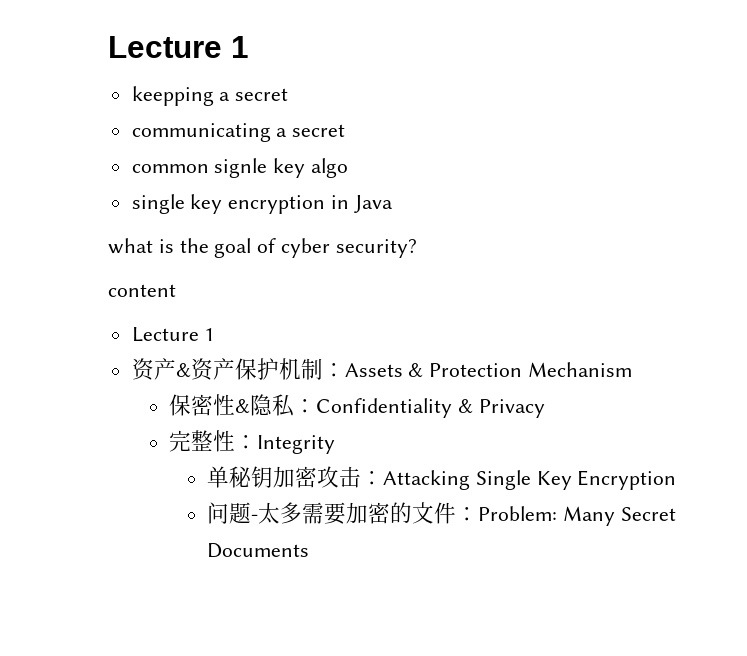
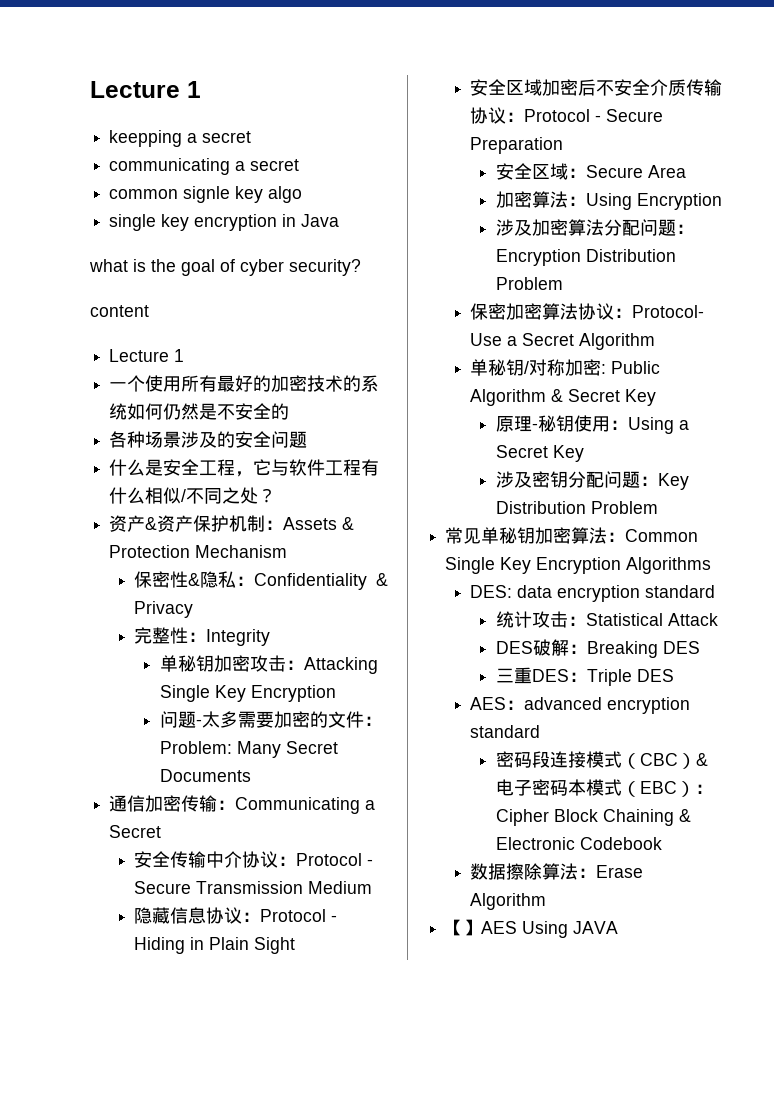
+ 一个使用所有最好的加密技术的系统如何仍然是不安全的
+ 各种场景涉及的安全问题
+ 什么是安全工程，它与软件工程有什么相似/不同之处？
+ 通信加密传输：Communicating a Secret
+ 安全传输中介协议：Protocol - Secure Transmission Medium
+ 隐藏信息协议：Protocol - Hiding in Plain Sight
+ 安全区域加密后不安全介质传输协议：Protocol - Secure Preparation
+ 安全区域：Secure Area
+ 加密算法：Using Encryption
+ 涉及加密算法分配问题：Encryption Distribution Problem
+ 保密加密算法协议：Protocol- Use a Secret Algorithm
+ 单秘钥/对称加密: Public Algorithm & Secret Key
+ 原理-秘钥使用：Using a Secret Key
+ 涉及密钥分配问题：Key Distribution Problem
+ 常见单秘钥加密算法：Common Single Key Encryption Algorithms
+ DES: data encryption standard
+ 统计攻击：Statistical Attack
+ DES破解：Breaking DES
+ 三重DES：Triple DES
+ AES：advanced encryption standard
+ 密码段连接模式（CBC）&电子密码本模式（EBC）：Cipher Block Chaining & Electronic Codebook
+ 数据擦除算法：Erase Algorithm
+ 【】AES Using JAVA

